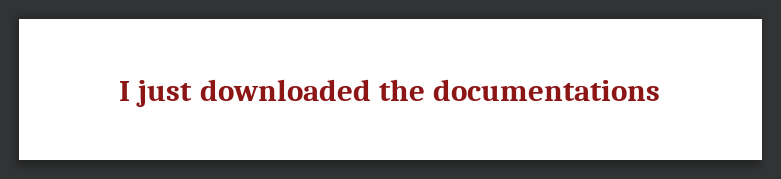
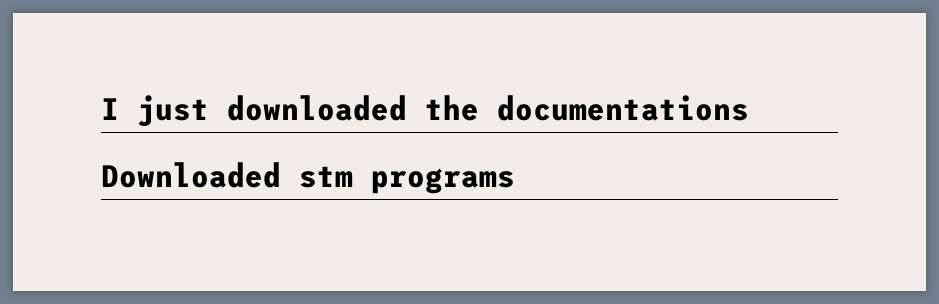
+ Downloaded stm programs

